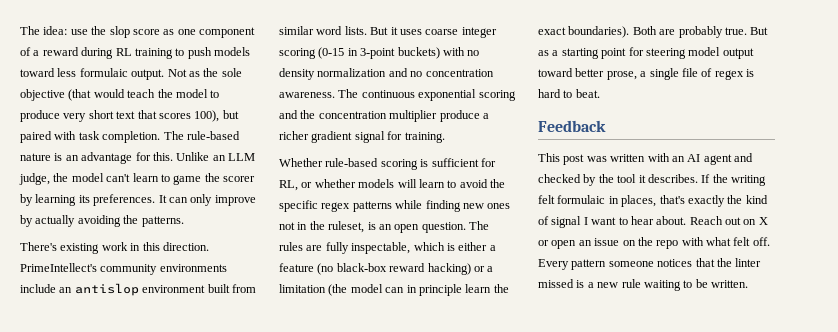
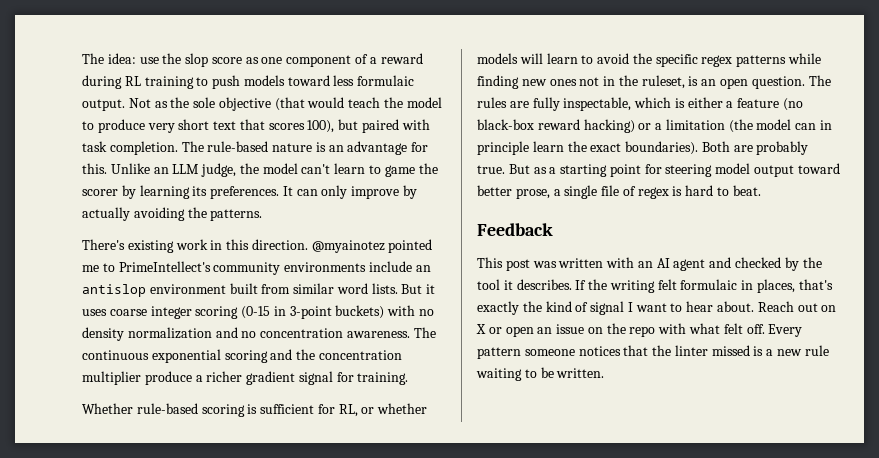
- PrimeIntellect's community environments include an antislop environment built from similar word lists.
+ @myainotez pointed me to PrimeIntellect's community environments include an antislop environment built from similar word lists.

